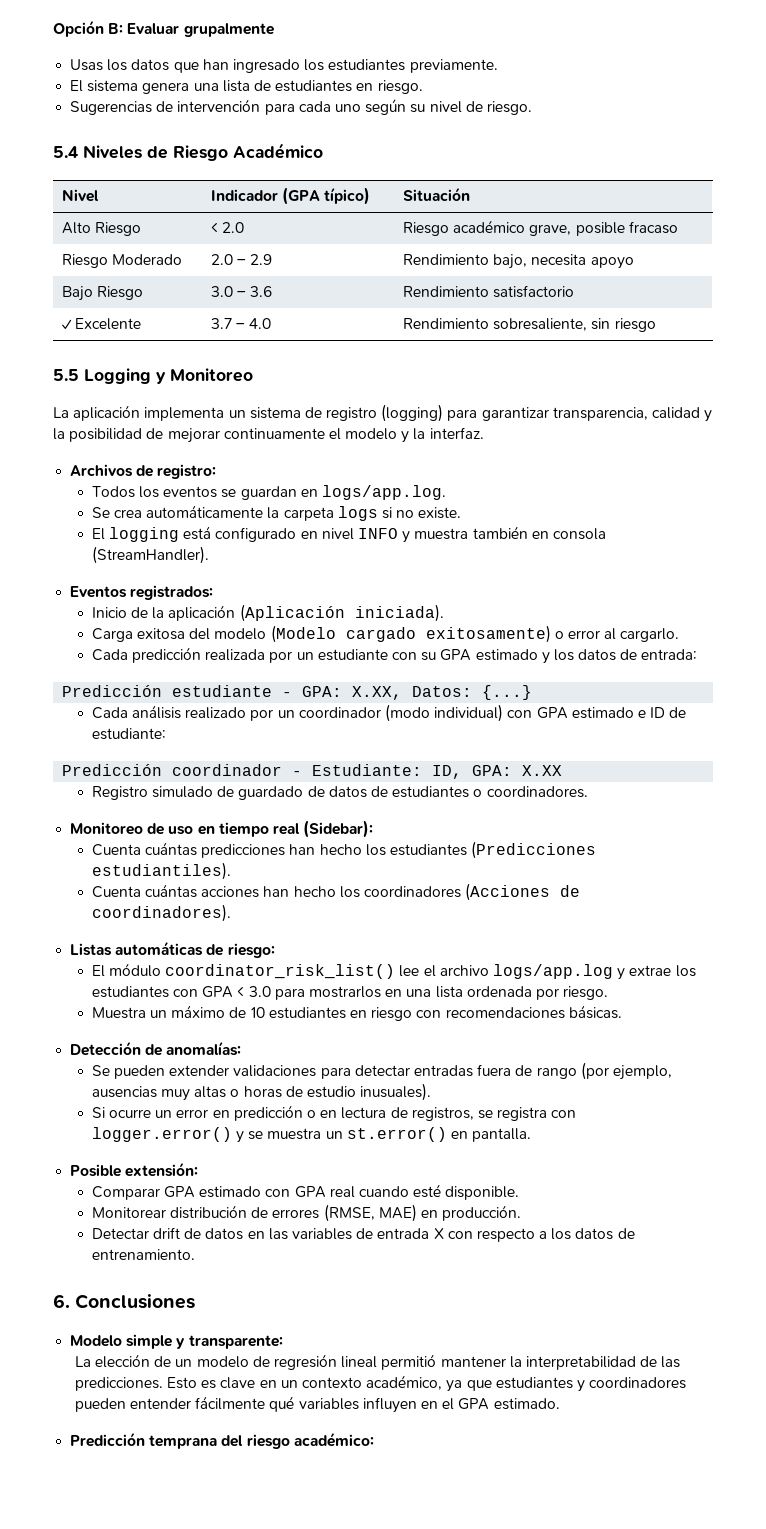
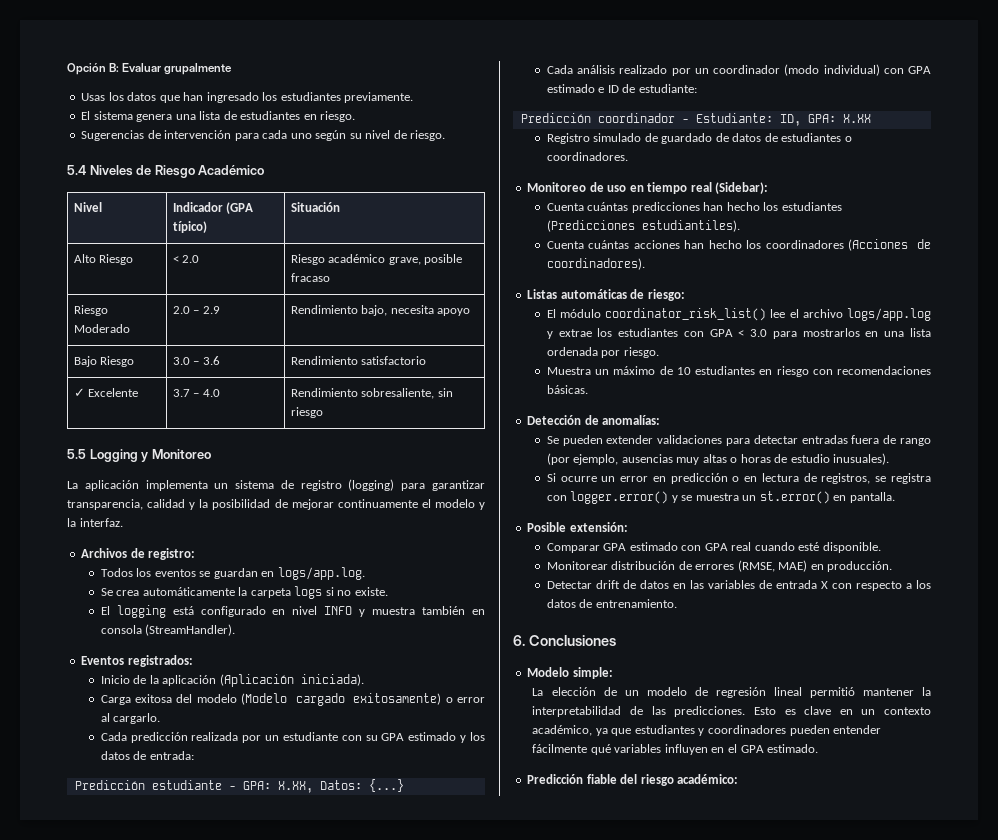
- Modelo simple y transparente:
+ Modelo simple:
- Predicción temprana del riesgo académico:
+ Predicción fiable del riesgo académico:

